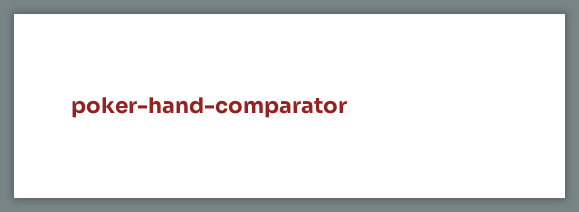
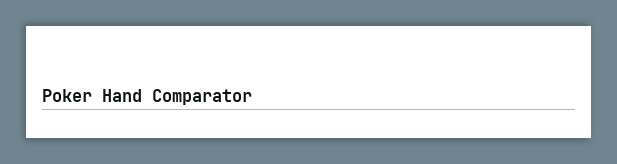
- poker-hand-comparator
+ Poker Hand Comparator

